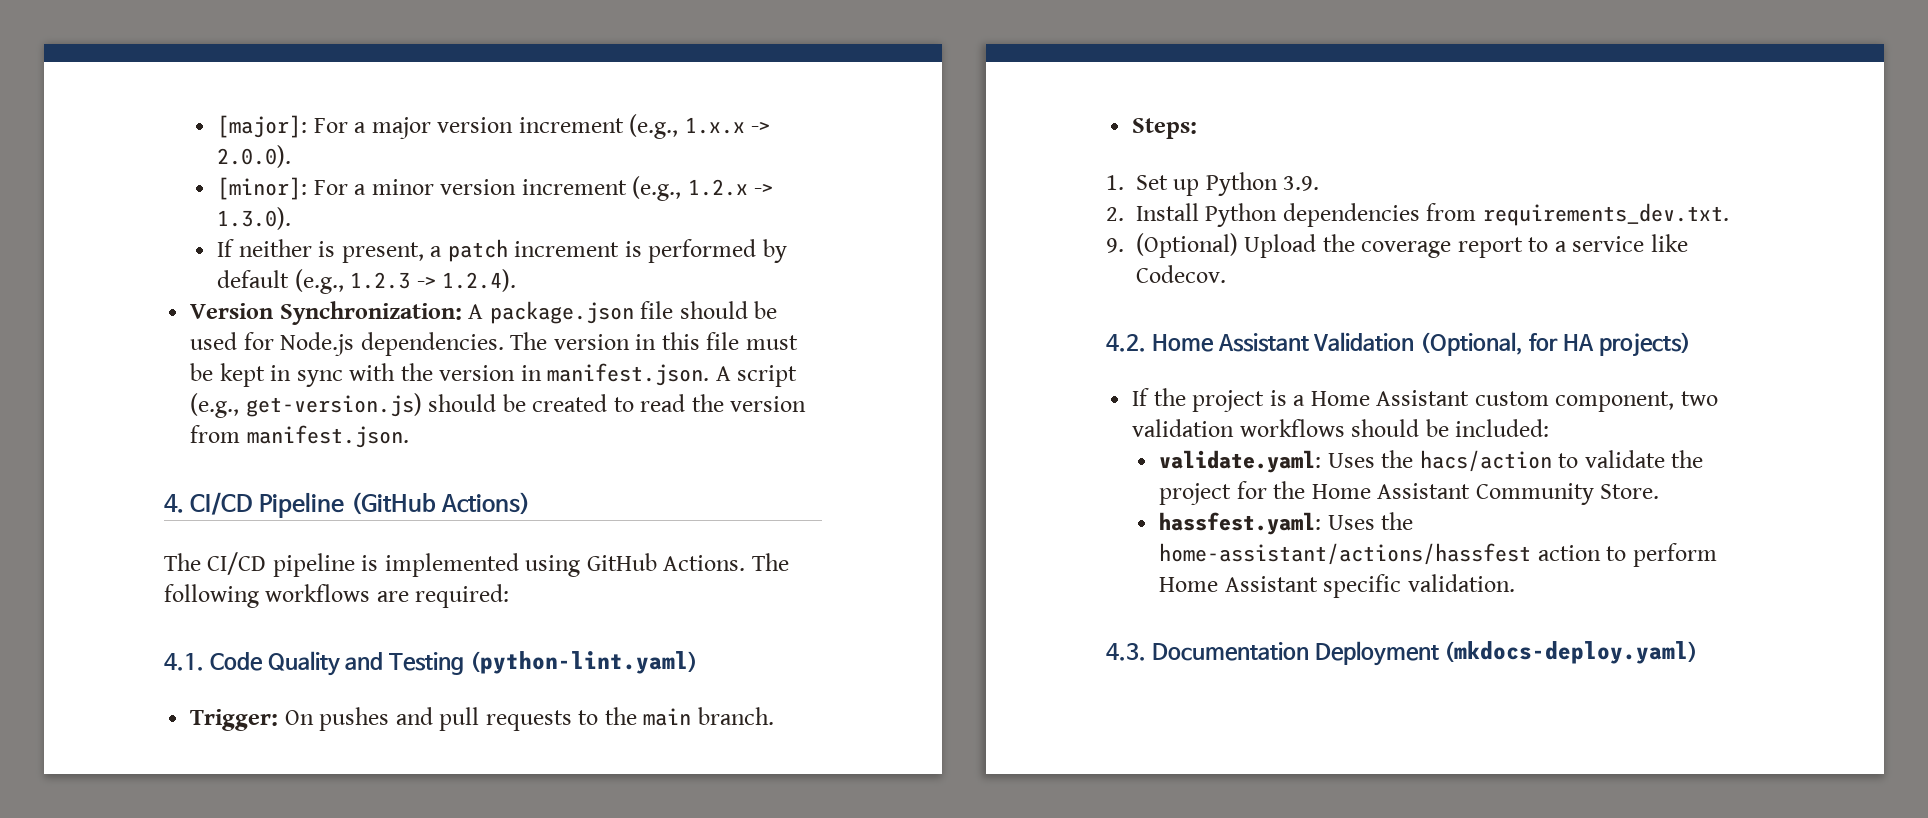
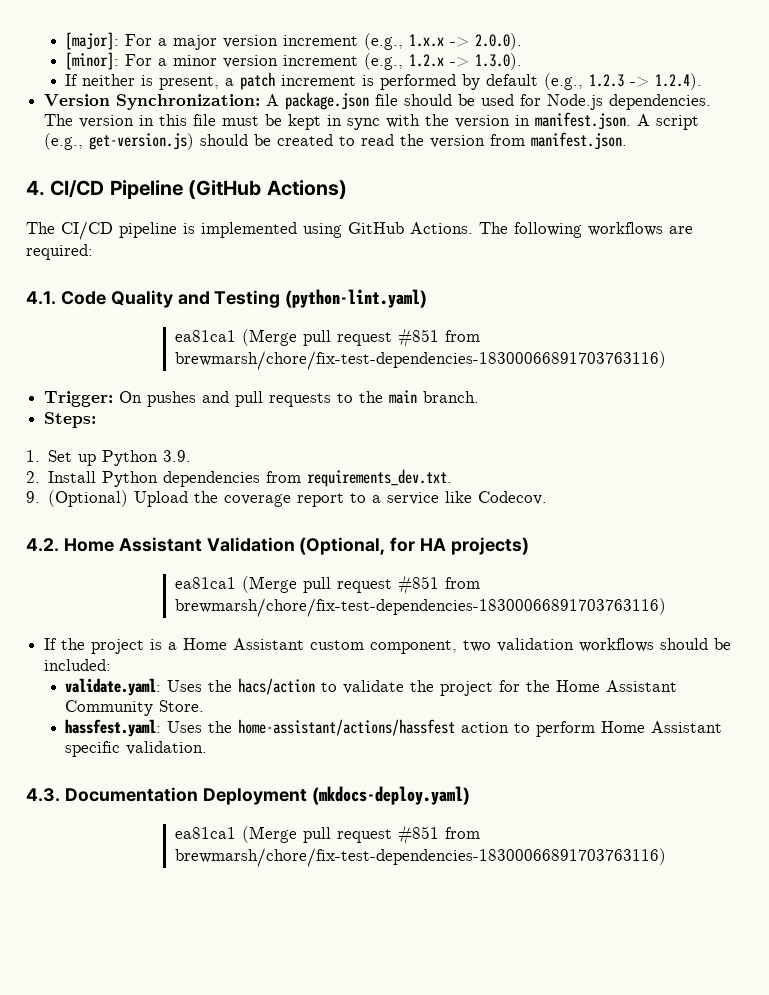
  4.1. Code Quality and Testing (python-lint.yaml)
+ ea81ca1 (Merge pull request #851 from brewmarsh/chore/fix-test-dependencies-18300066891703763116)
  4.2. Home Assistant Validation (Optional, for HA projects)
+ ea81ca1 (Merge pull request #851 from brewmarsh/chore/fix-test-dependencies-18300066891703763116)
  4.3. Documentation Deployment (mkdocs-deploy.yaml)
+ ea81ca1 (Merge pull request #851 from brewmarsh/chore/fix-test-dependencies-18300066891703763116)

